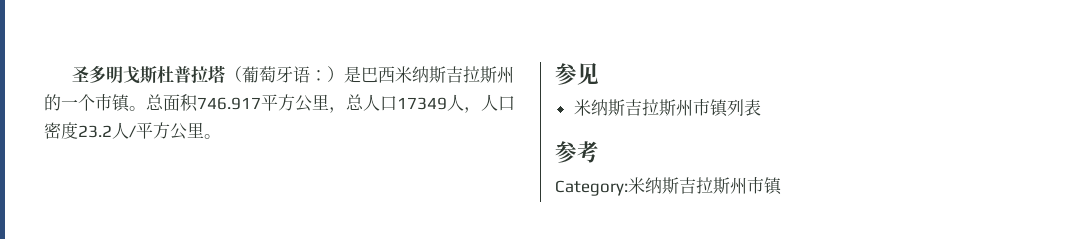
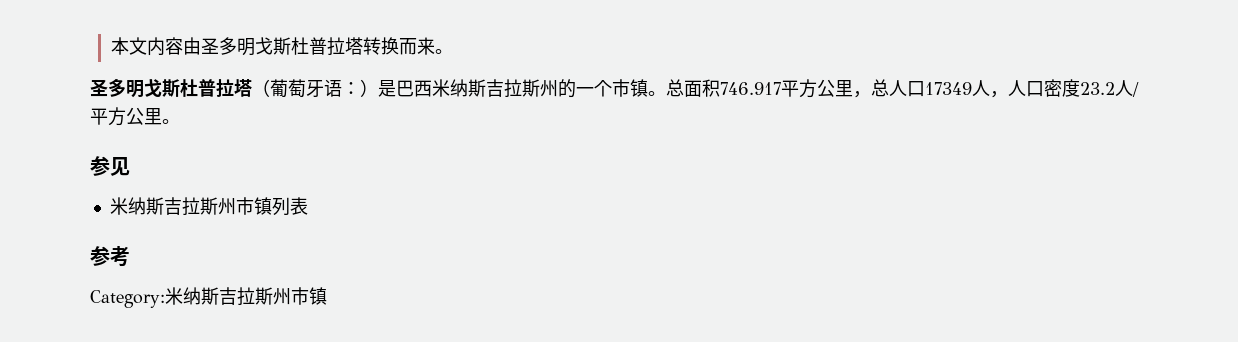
+ 本文内容由圣多明戈斯杜普拉塔转换而来。

